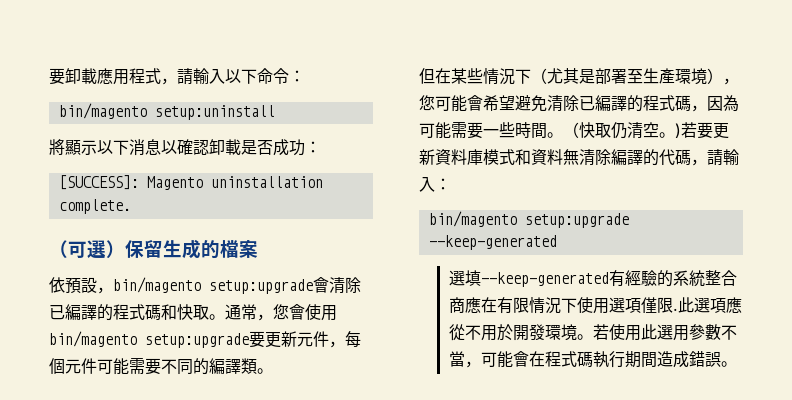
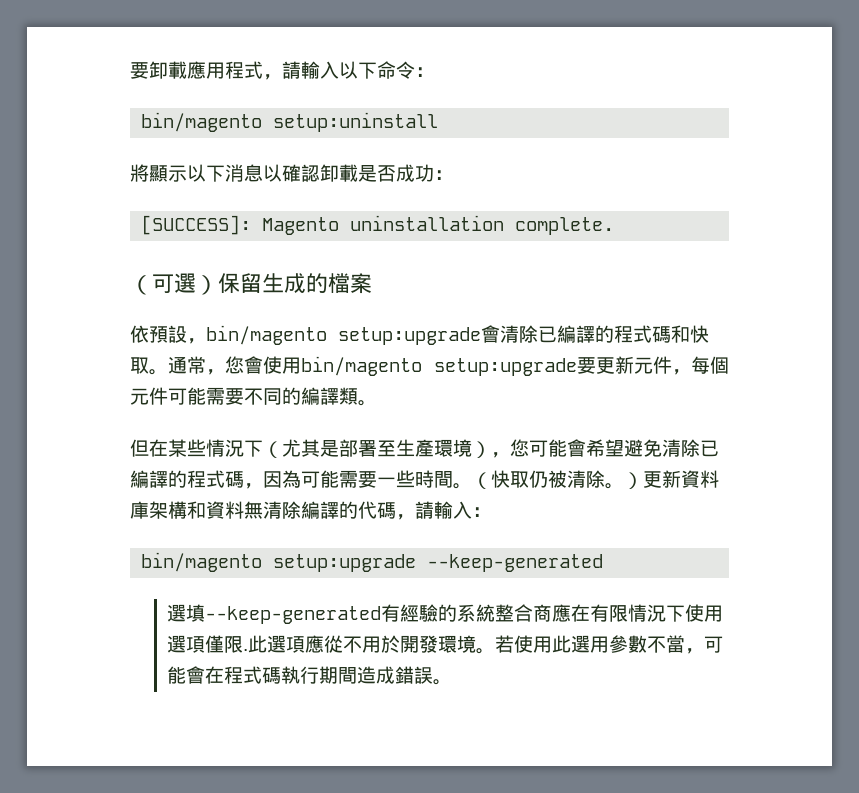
- （快取仍清空。)若要更新資料庫模式和資料無清除編譯的代碼，請輸入：
+ （快取仍被清除。）更新資料庫架構和資料無清除編譯的代碼，請輸入：

